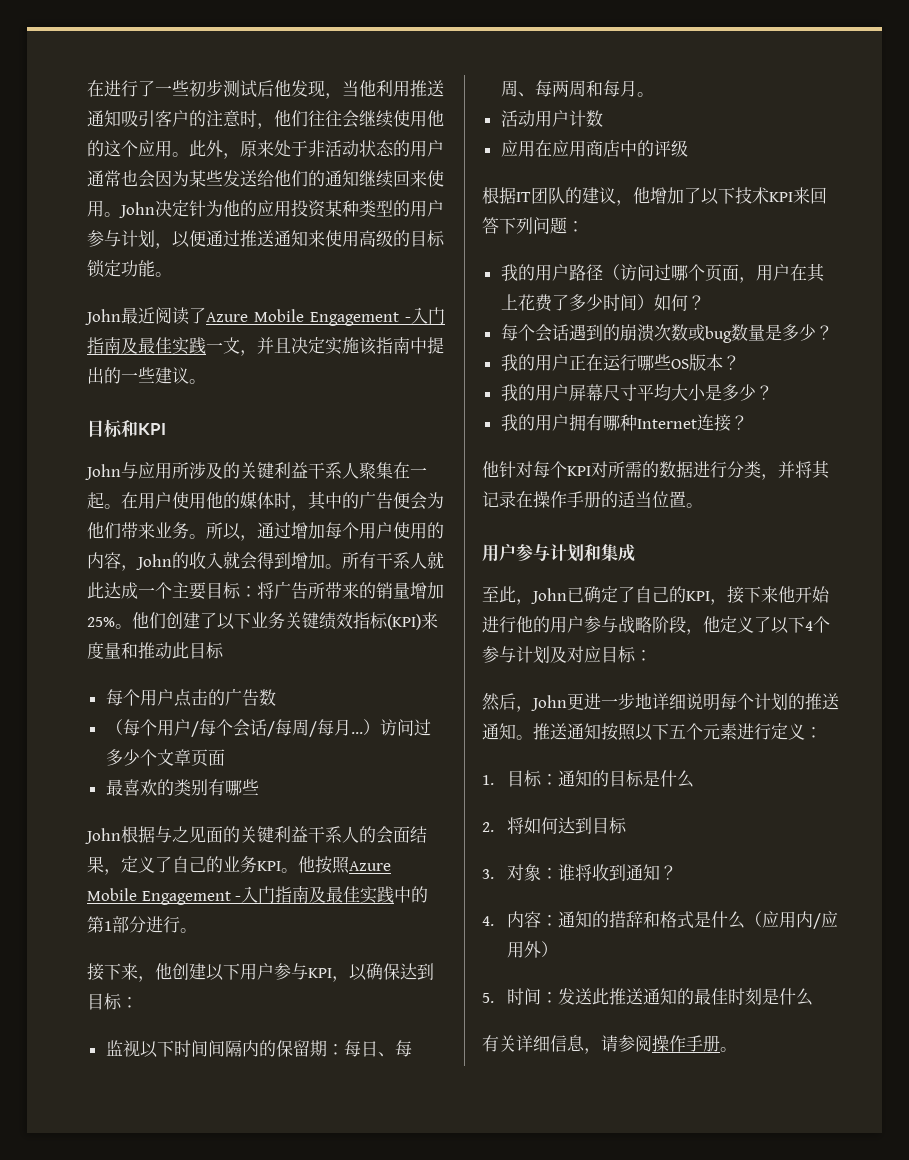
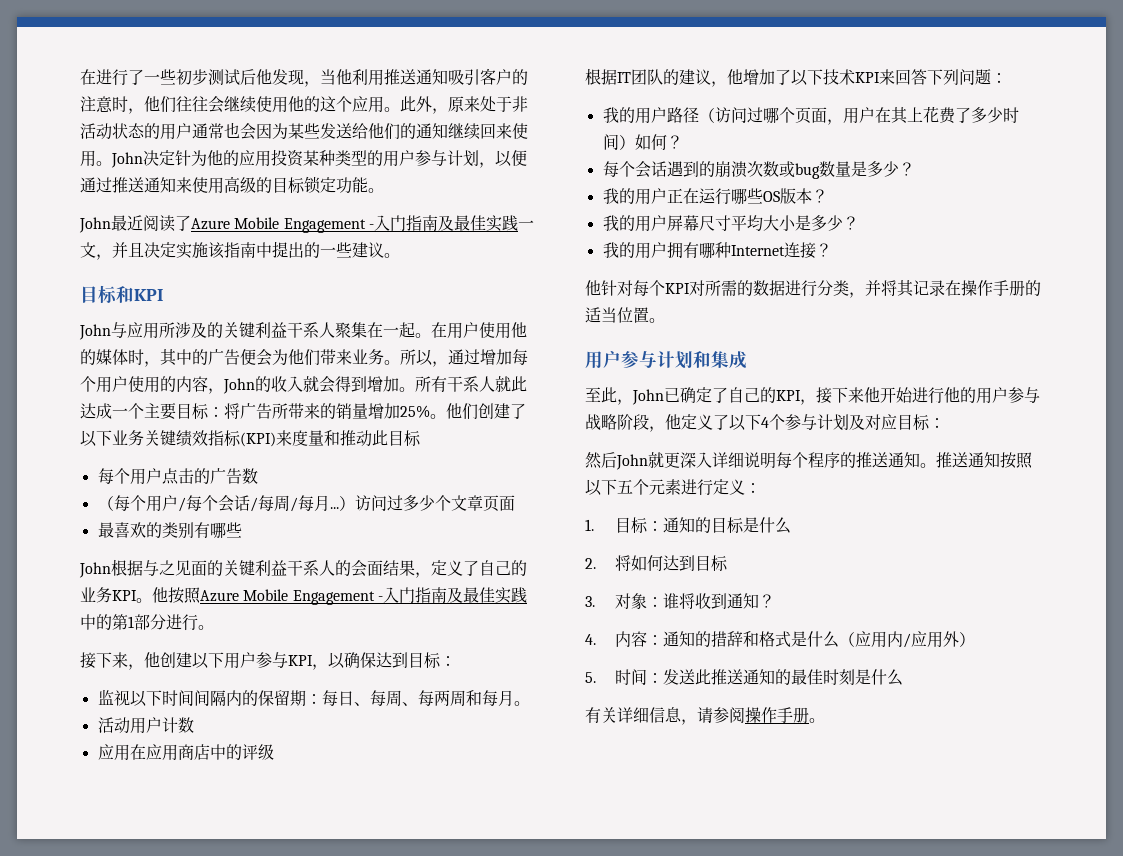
- 然后，John更进一步地详细说明每个计划的推送通知。
+ 然后John就更深入详细说明每个程序的推送通知。

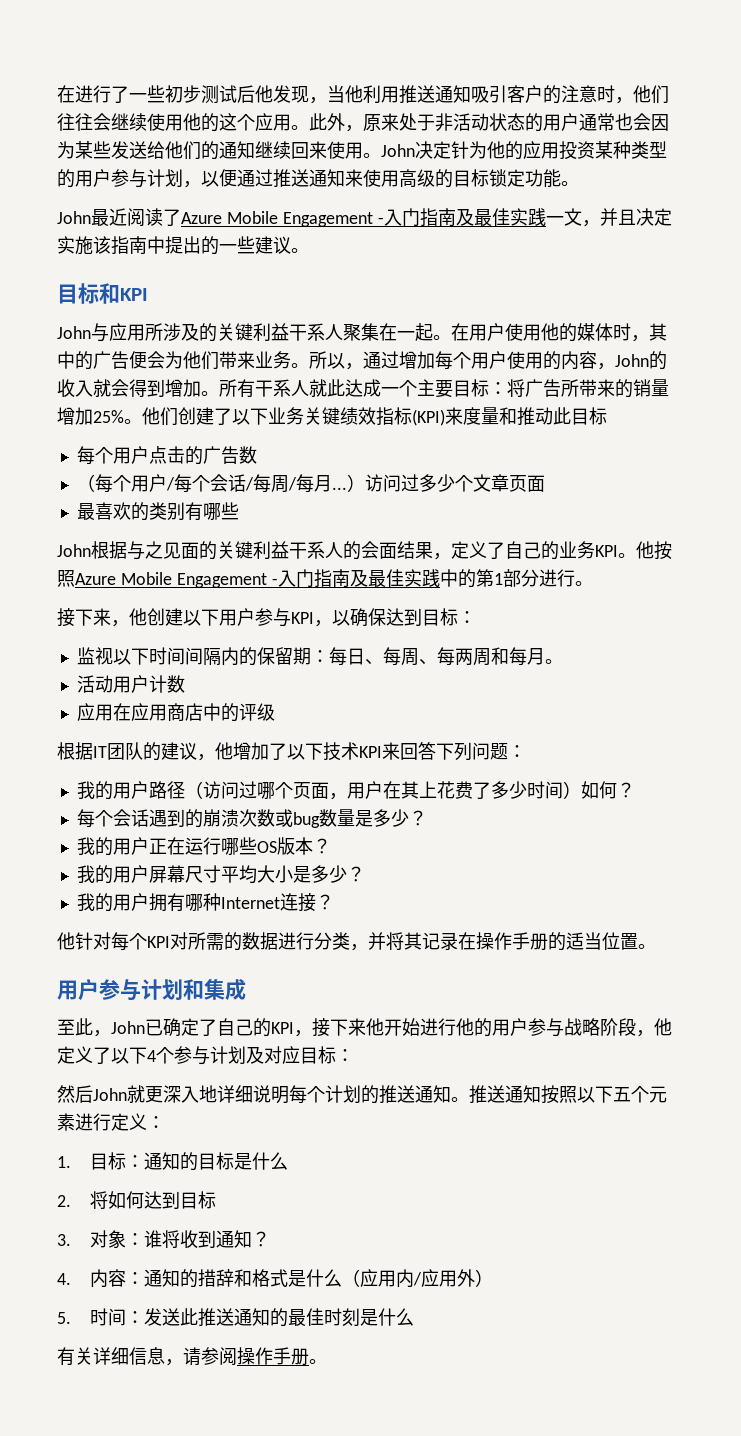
- 然后John就更深入详细说明每个程序的推送通知。
+ 然后John就更深入地详细说明每个计划的推送通知。

